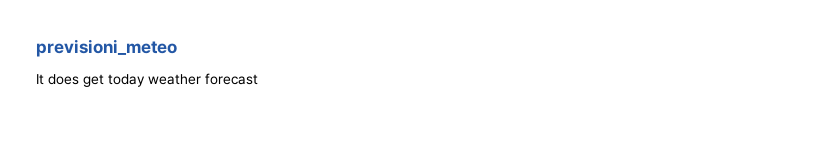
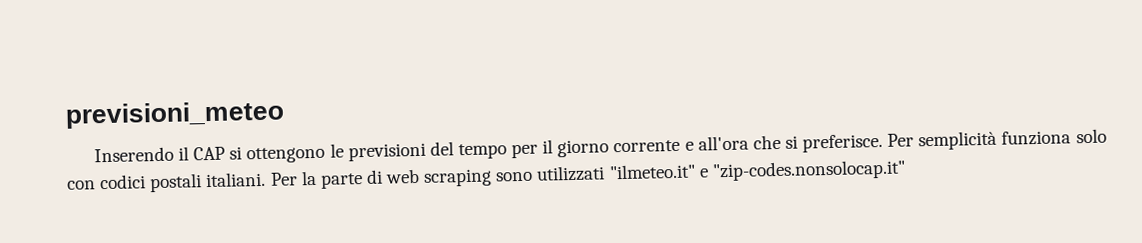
- It does get today weather forecast
+ Inserendo il CAP si ottengono le previsioni del tempo per il giorno corrente e all'ora che si preferisce. Per semplicità funziona solo con codici postali italiani. Per la parte di web scraping sono utilizzati "ilmeteo.it" e "zip-codes.nonsolocap.it"

